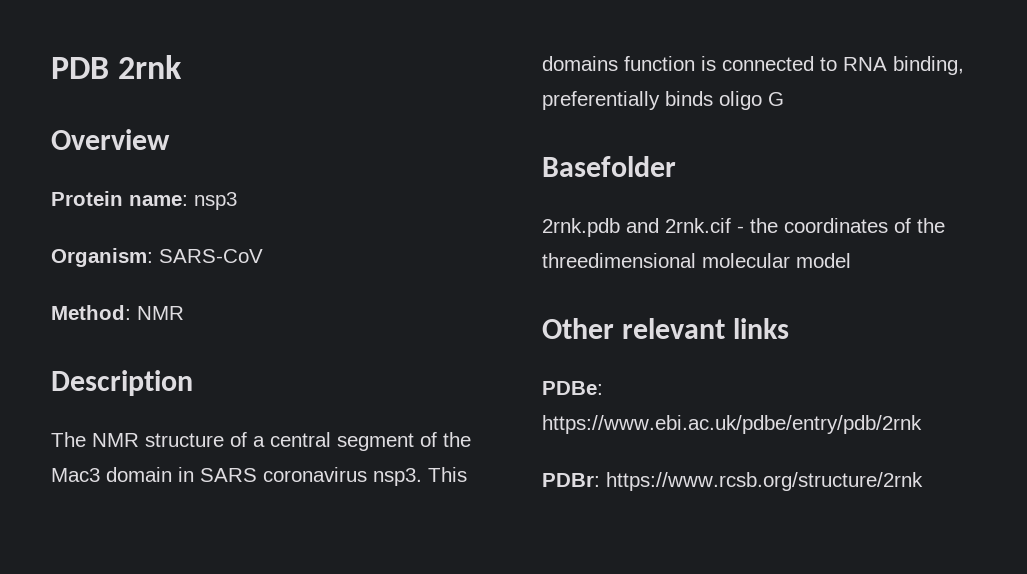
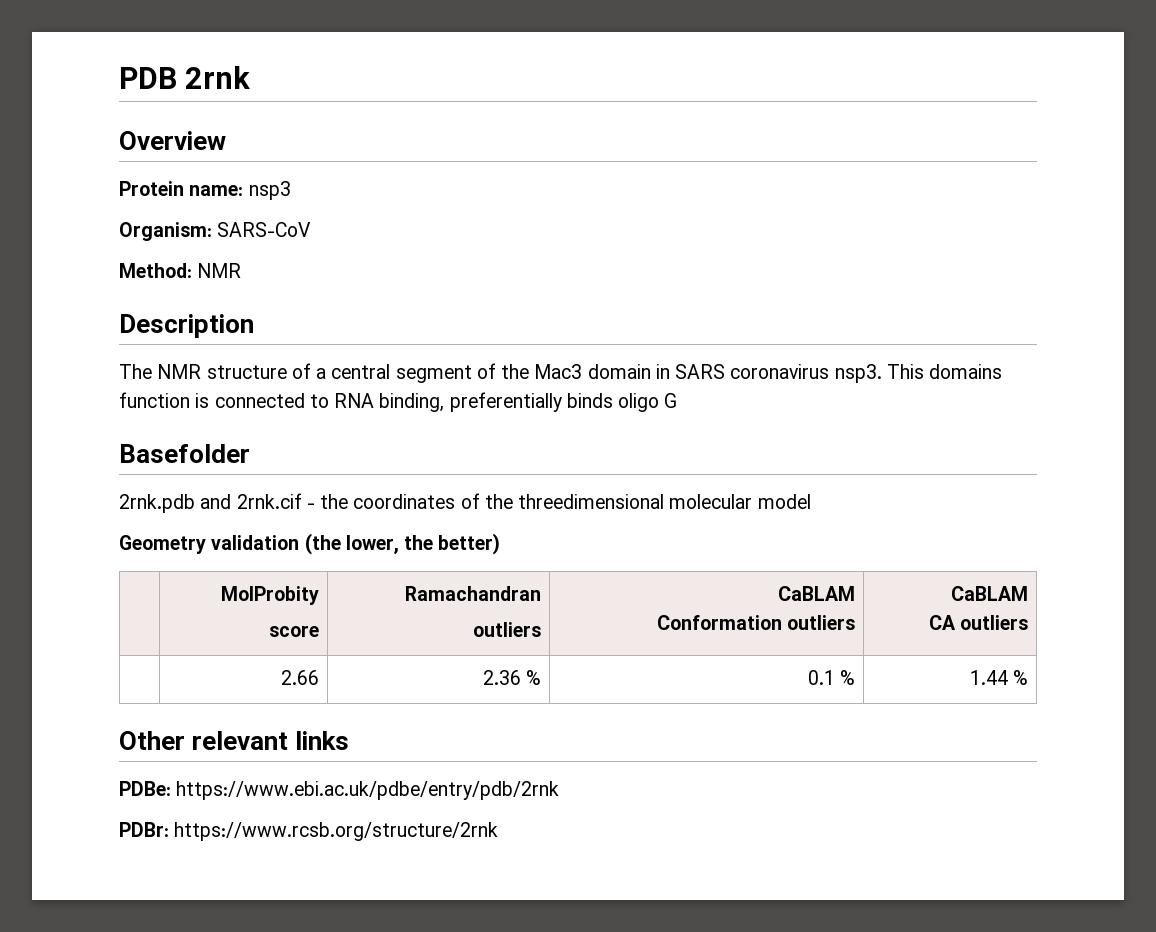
+ Geometry validation (the lower, the better)
+ | MolProbity
+ score | Ramachandran
+ outliers | CaBLAM
+ Conformation outliers | CaBLAM
+ CA outliers
+ | 2.66 | 2.36 % | 0.1 % | 1.44 %

